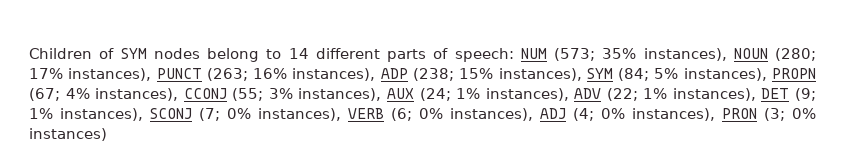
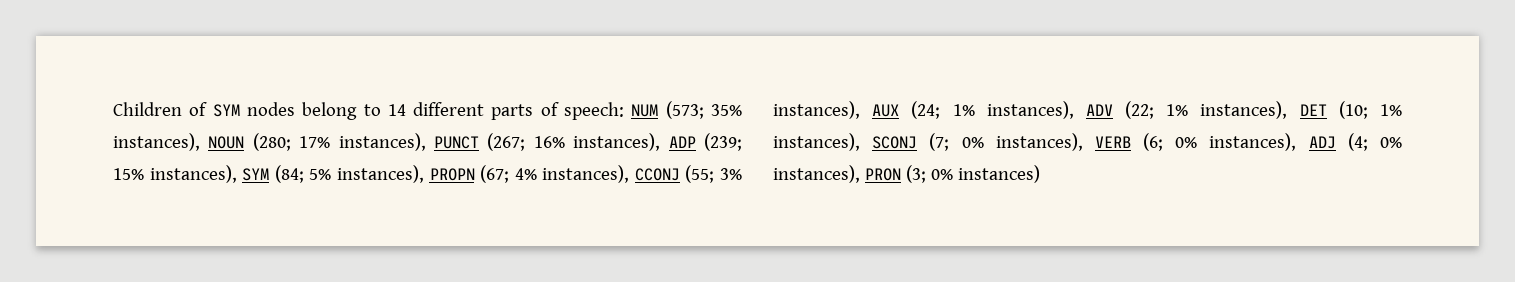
- 17% instances), PUNCT (263;
+ 17% instances), PUNCT (267;
- 16% instances), ADP (238;
+ 16% instances), ADP (239;
- 1% instances), DET (9;
+ 1% instances), DET (10;

